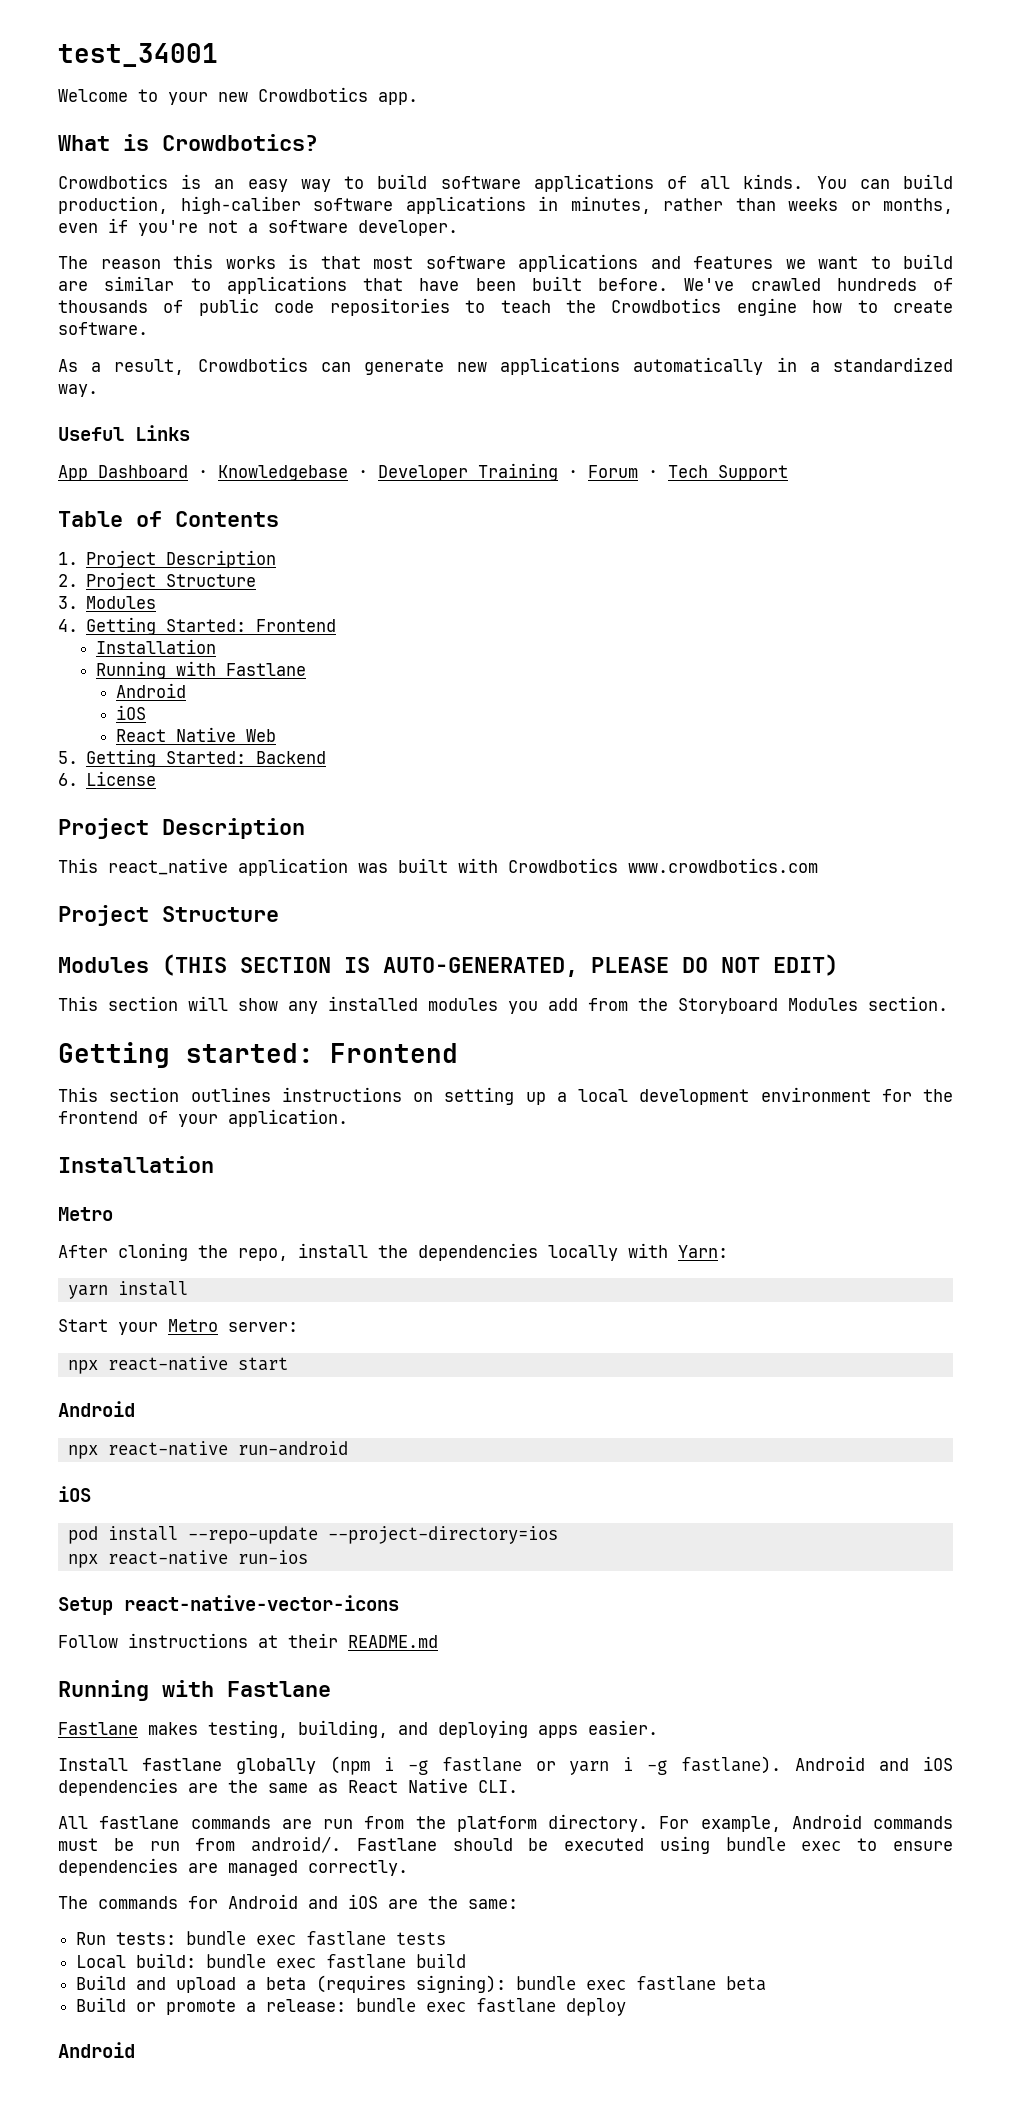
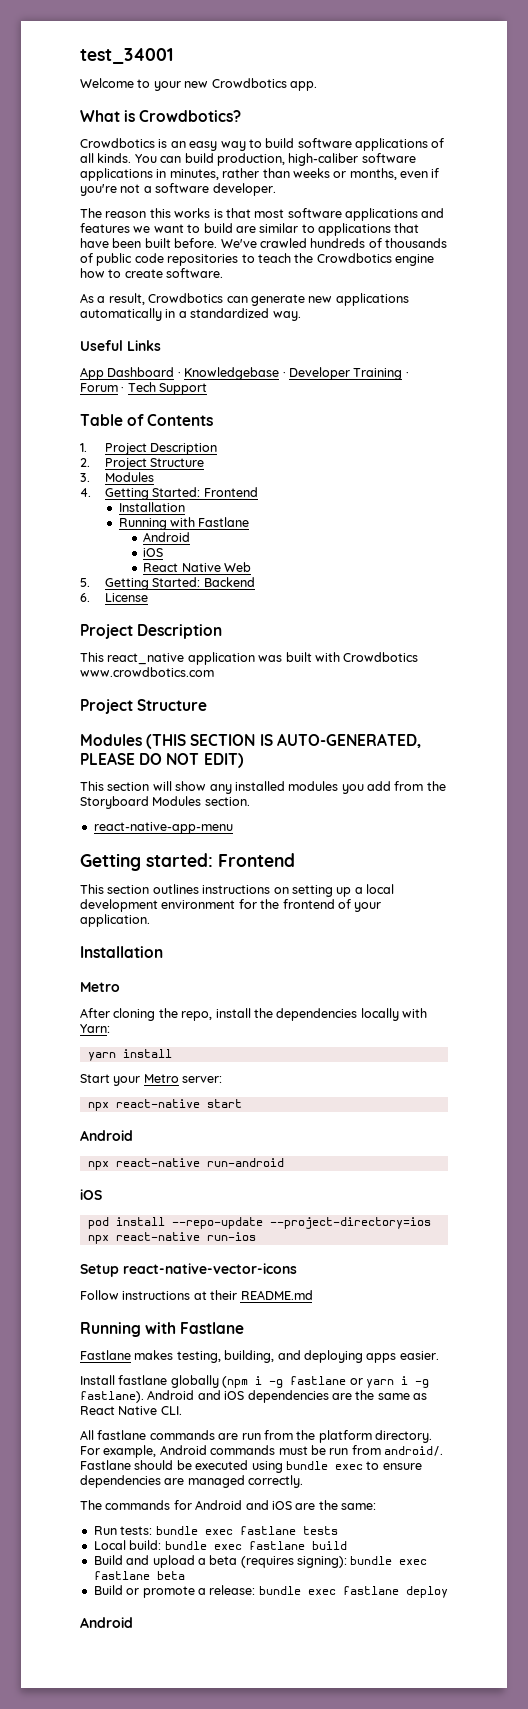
+ react-native-app-menu

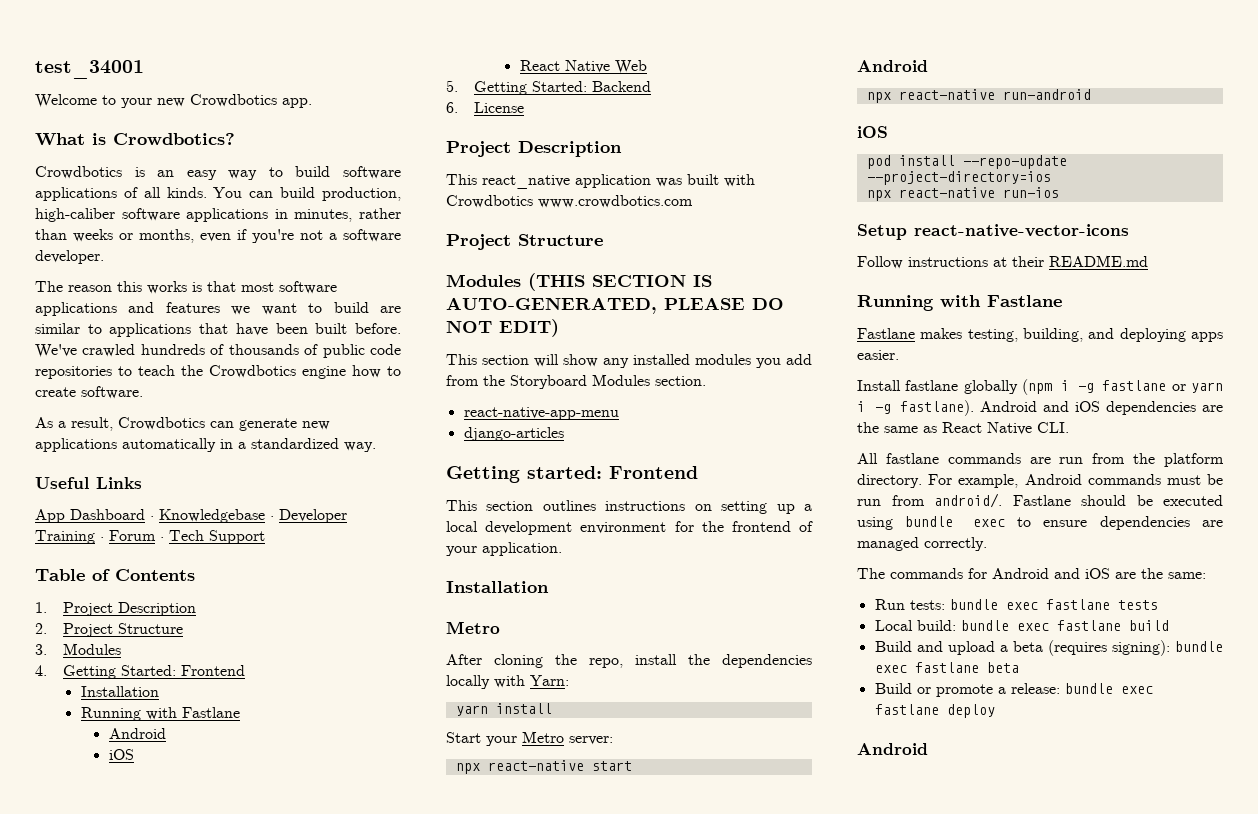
+ django-articles

